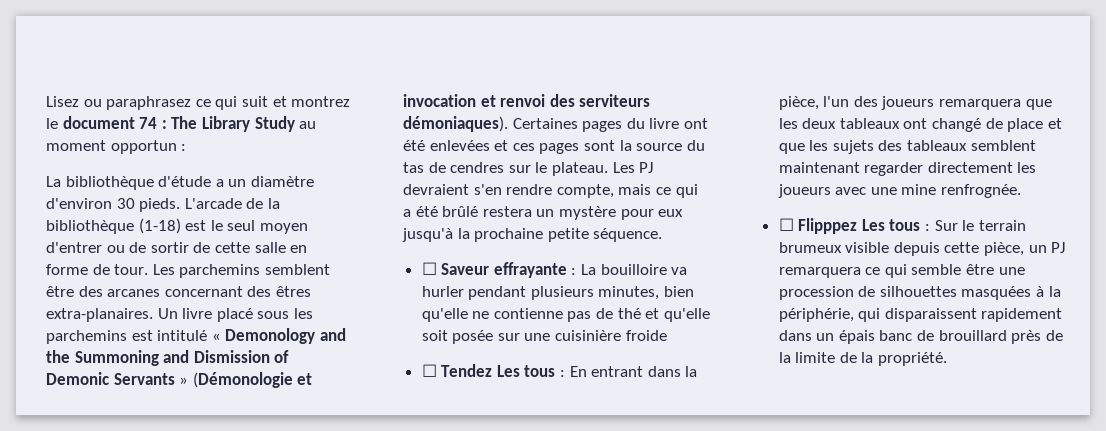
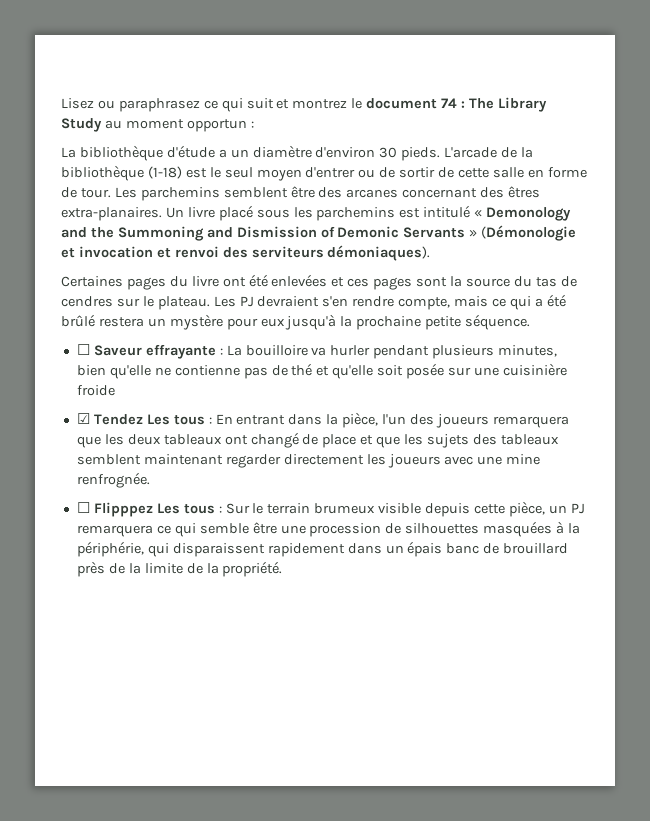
- Un livre placé sous les parchemins est intitulé « Demonology and the Summoning and Dismission of Demonic Servants » (Démonologie et invocation et renvoi des serviteurs démoniaques). Certaines pages du livre ont été enlevées et ces pages sont la source du tas de cendres sur le plateau.
+ Un livre placé sous les parchemins est intitulé « Demonology and the Summoning and Dismission of Demonic Servants » (Démonologie et invocation et renvoi des serviteurs démoniaques).
+ Certaines pages du livre ont été enlevées et ces pages sont la source du tas de cendres sur le plateau.
- ☐ Tendez Les tous : En entrant dans la pièce, l'un des joueurs remarquera que les deux tableaux ont changé de place et que les sujets des tableaux semblent maintenant regarder directement les joueurs avec une mine renfrognée.
+ ☑ Tendez Les tous : En entrant dans la pièce, l'un des joueurs remarquera que les deux tableaux ont changé de place et que les sujets des tableaux semblent maintenant regarder directement les joueurs avec une mine renfrognée.

